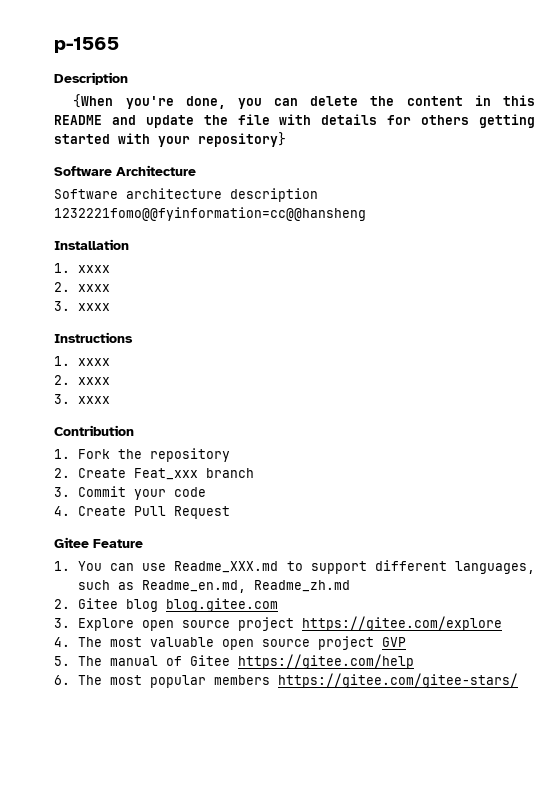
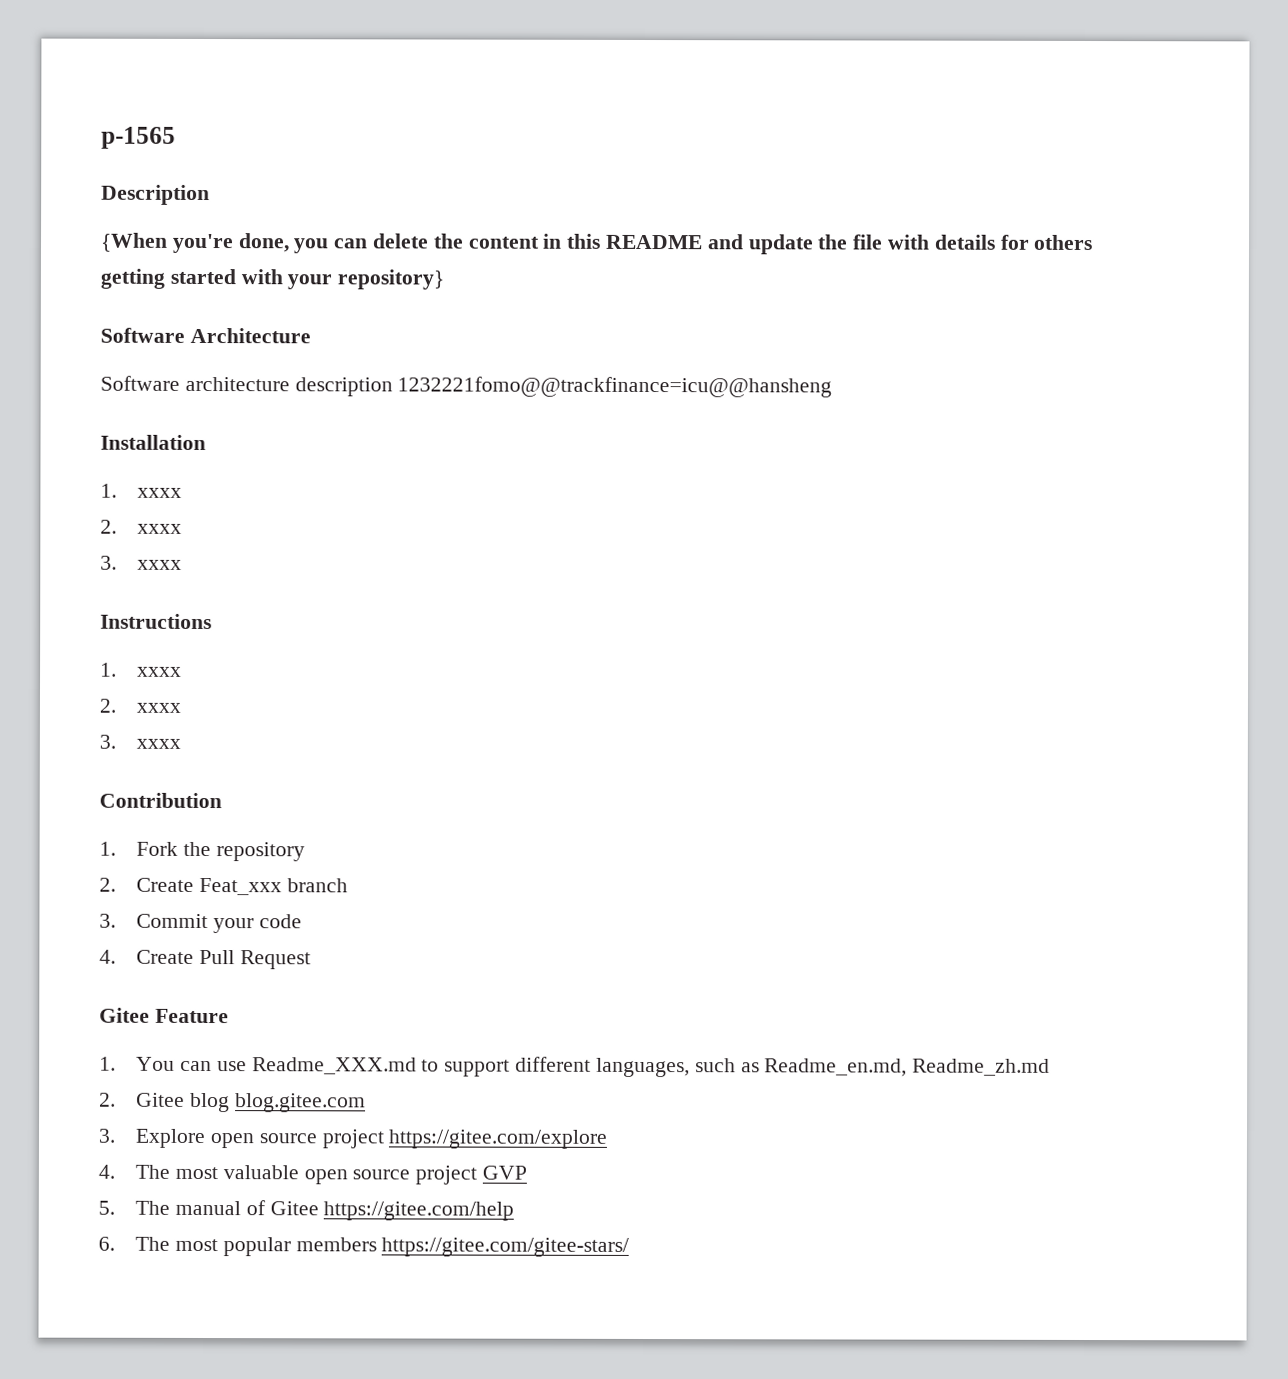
- Software architecture description 1232221fomo@@fyinformation=cc@@hansheng
+ Software architecture description 1232221fomo@@trackfinance=icu@@hansheng

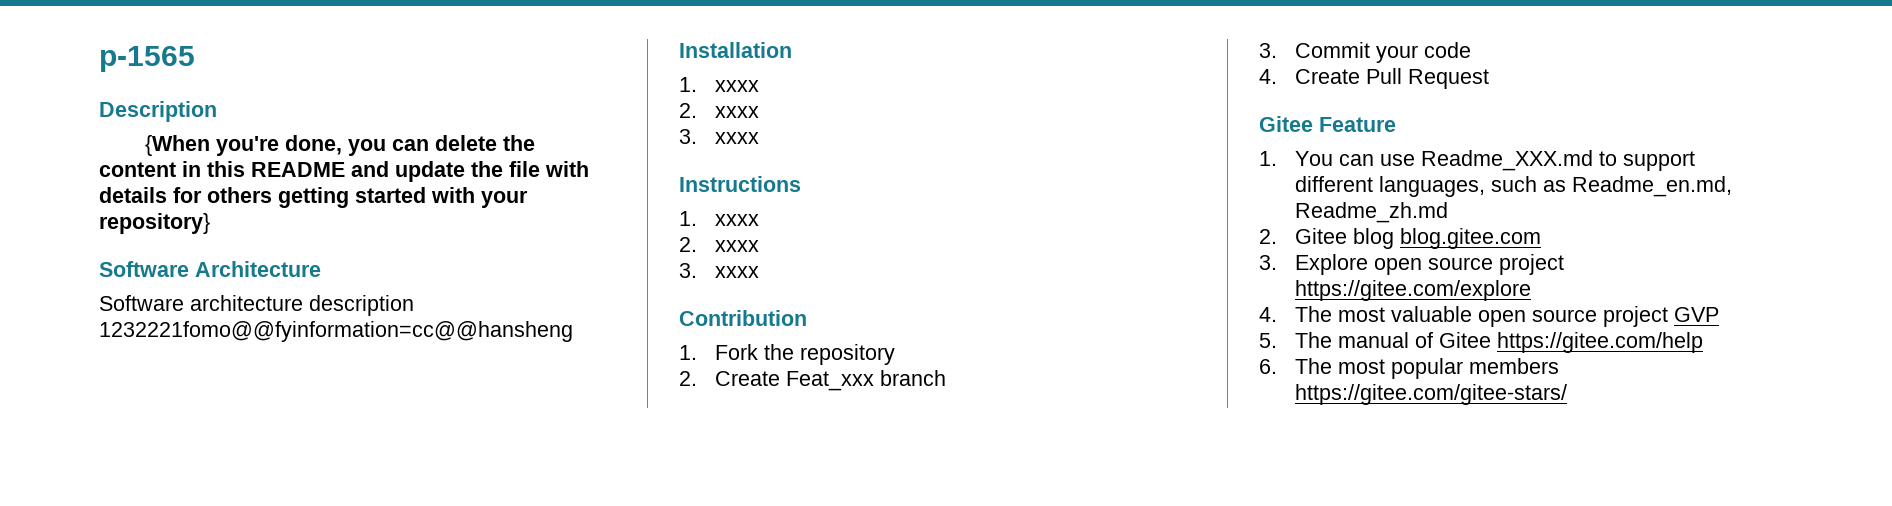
- Software architecture description 1232221fomo@@trackfinance=icu@@hansheng
+ Software architecture description 1232221fomo@@fyinformation=cc@@hansheng

